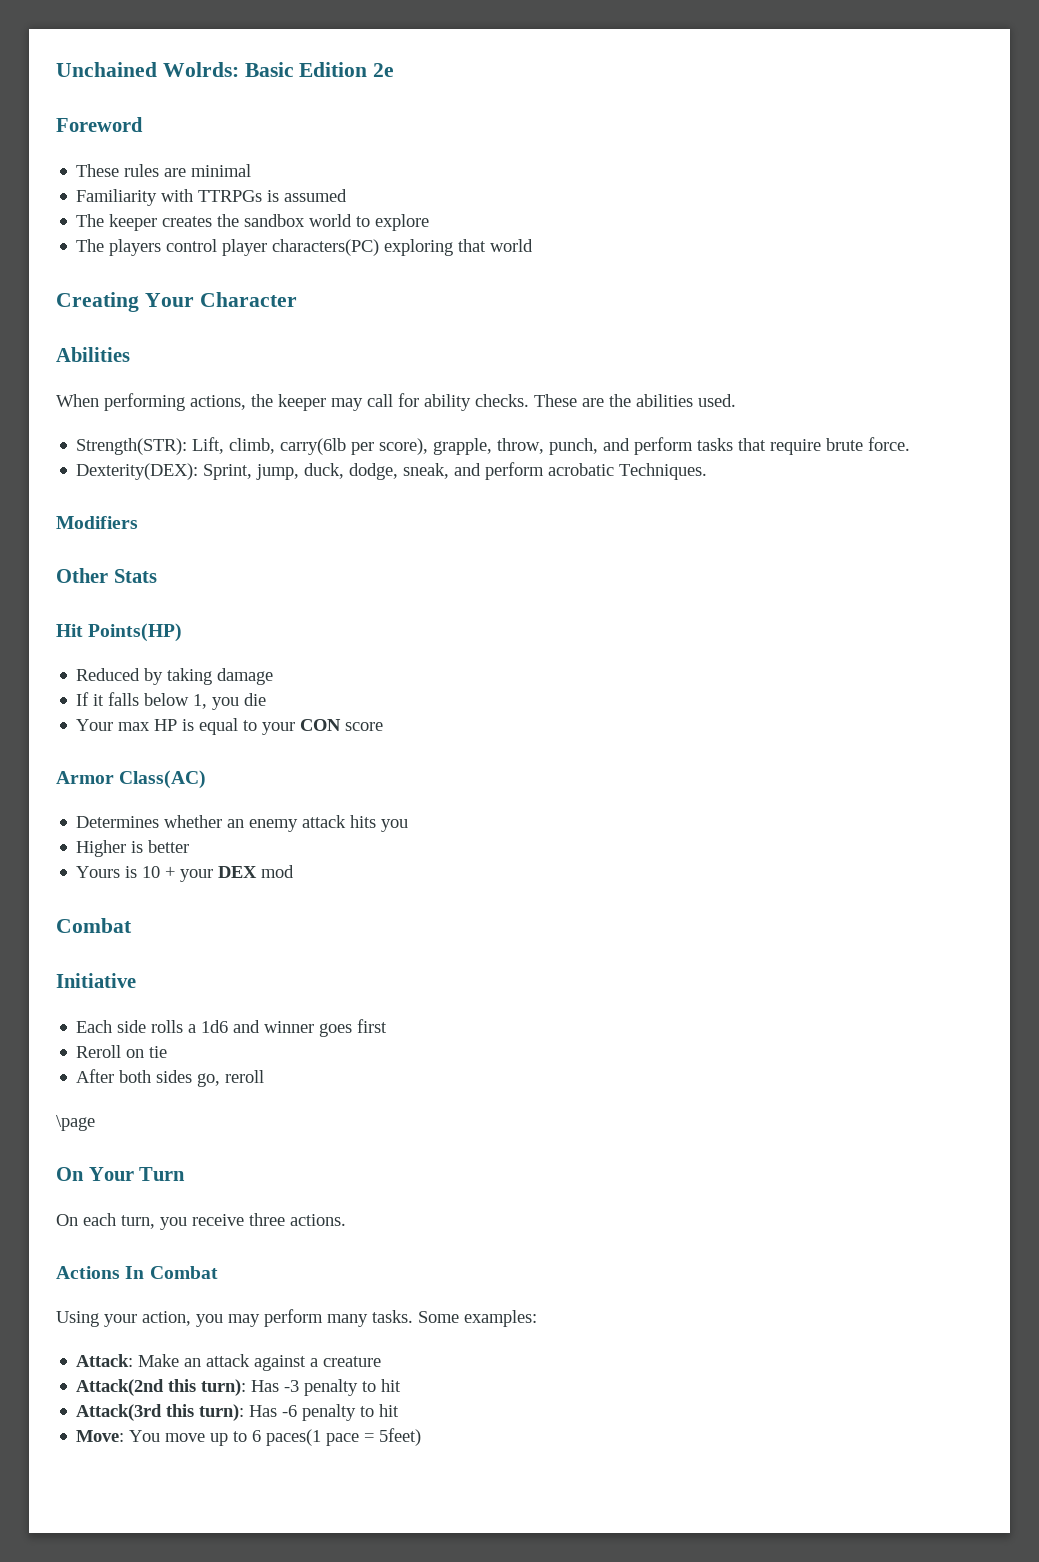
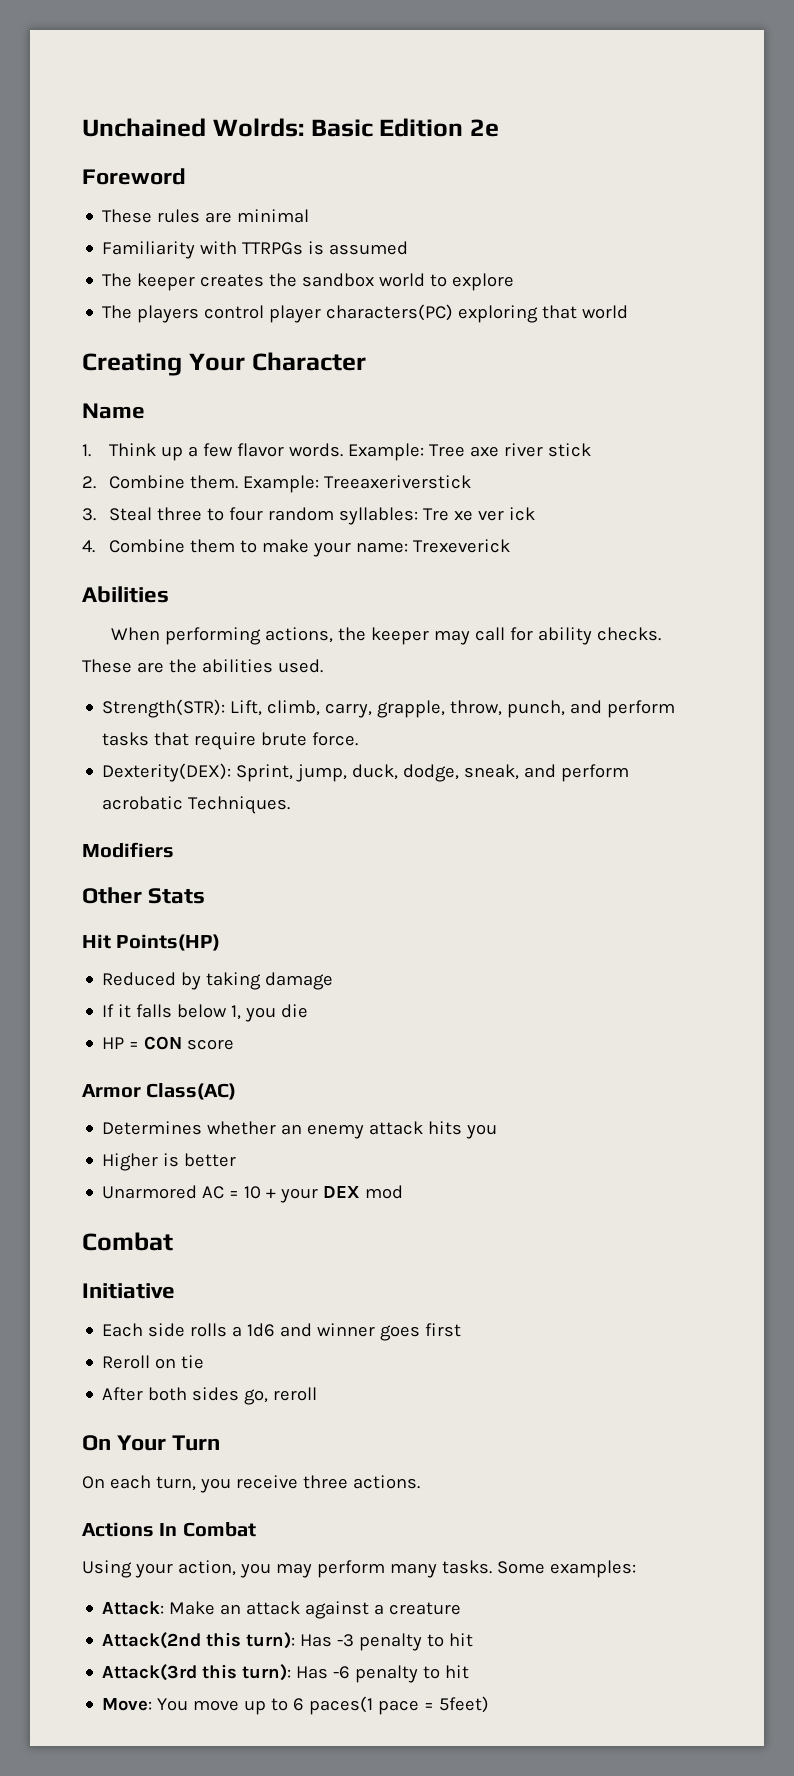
+ Name
+ 1. Think up a few flavor words. Example: Tree axe river stick
+ 2. Combine them. Example: Treeaxeriverstick
+ 3. Steal three to four random syllables: Tre xe ver ick
+ 4. Combine them to make your name: Trexeverick
- Strength(STR): Lift, climb, carry(6lb per score), grapple, throw, punch, and perform tasks that require brute force.
+ Strength(STR): Lift, climb, carry, grapple, throw, punch, and perform tasks that require brute force.
- Your max HP is equal to your CON score
+ HP = CON score
- Yours is 10 + your DEX mod
+ Unarmored AC = 10 + your DEX mod
- \page

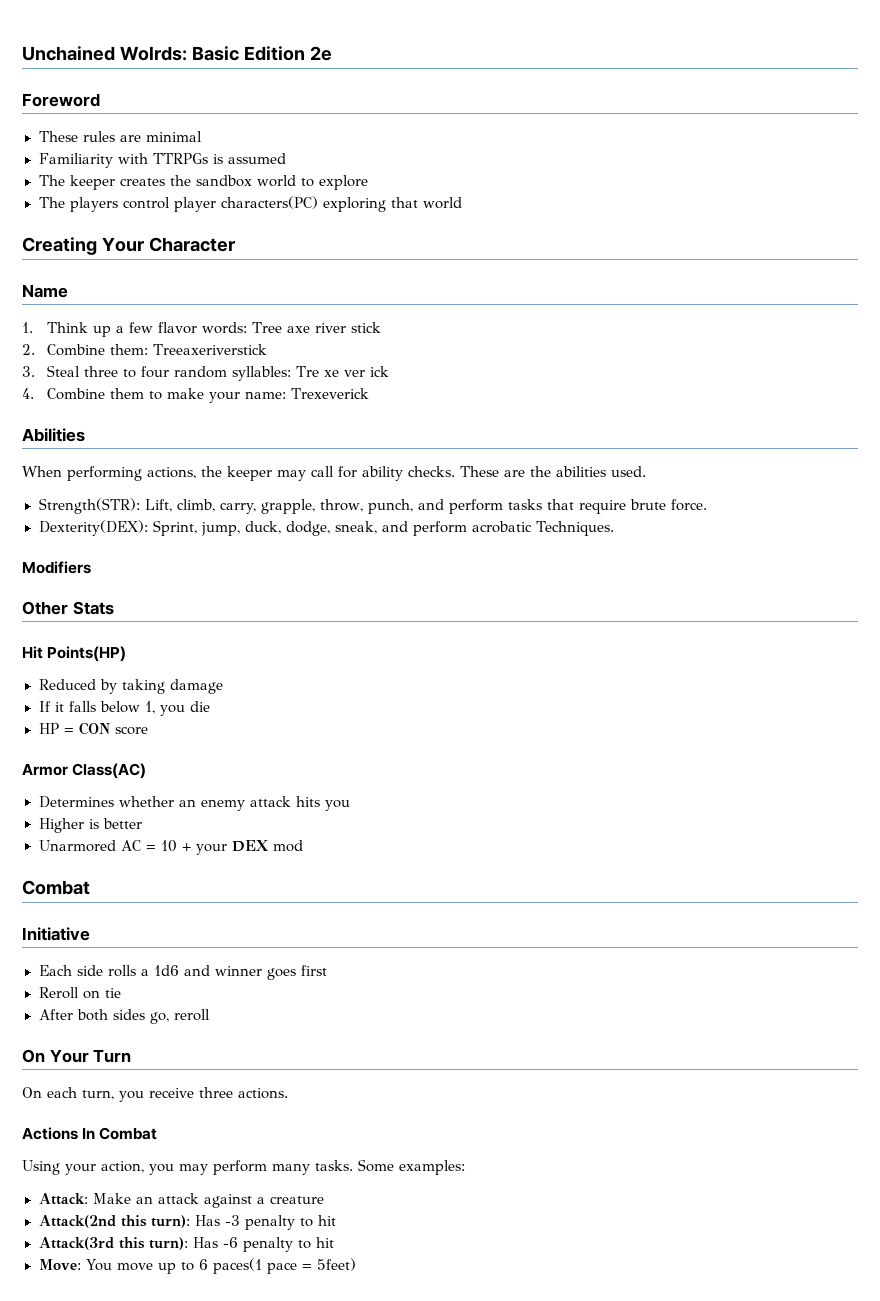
- 1. Think up a few flavor words. Example: Tree axe river stick
+ 1. Think up a few flavor words: Tree axe river stick
- 2. Combine them. Example: Treeaxeriverstick
+ 2. Combine them: Treeaxeriverstick

